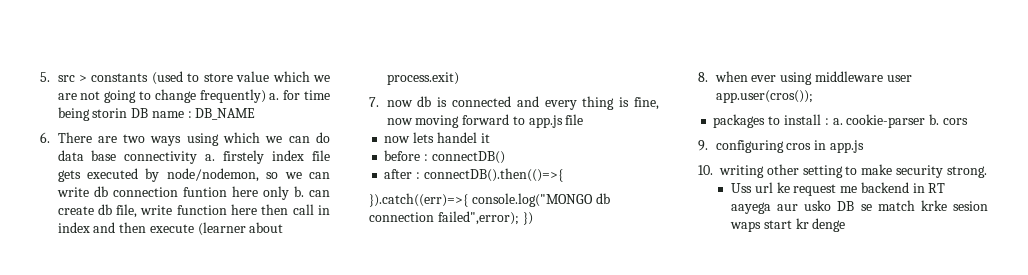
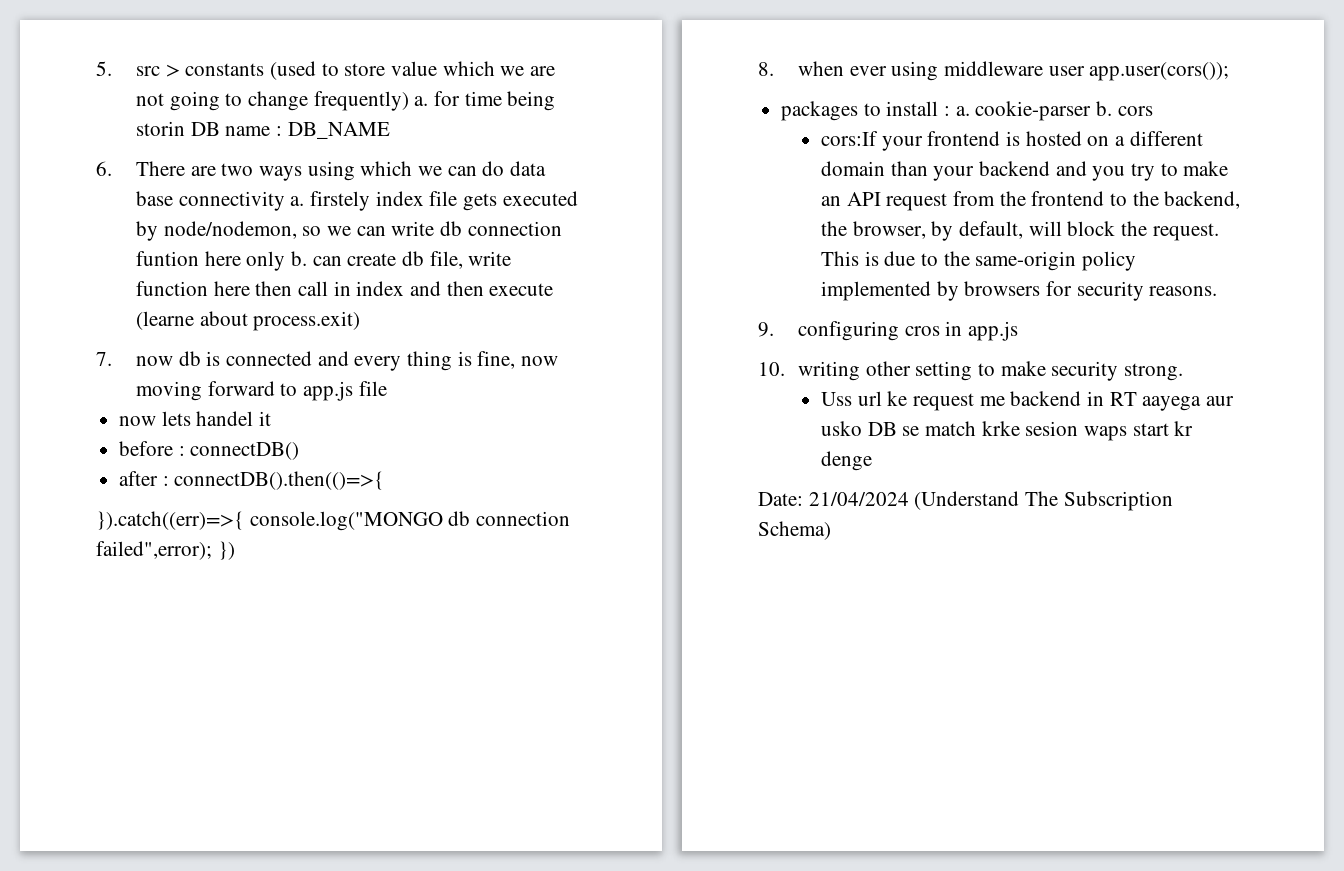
- 6. There are two ways using which we can do data base connectivity a. firstely index file gets executed by node/nodemon, so we can write db connection funtion here only b. can create db file, write function here then call in index and then execute (learner about process.exit)
+ 6. There are two ways using which we can do data base connectivity a. firstely index file gets executed by node/nodemon, so we can write db connection funtion here only b. can create db file, write function here then call in index and then execute (learne about process.exit)
- 8. when ever using middleware user app.user(cros());
+ 8. when ever using middleware user app.user(cors());
+ cors:If your frontend is hosted on a different domain than your backend and you try to make an API request from the frontend to the backend, the browser, by default, will block the request. This is due to the same-origin policy implemented by browsers for security reasons.
+ Date: 21/04/2024 (Understand The Subscription Schema)

